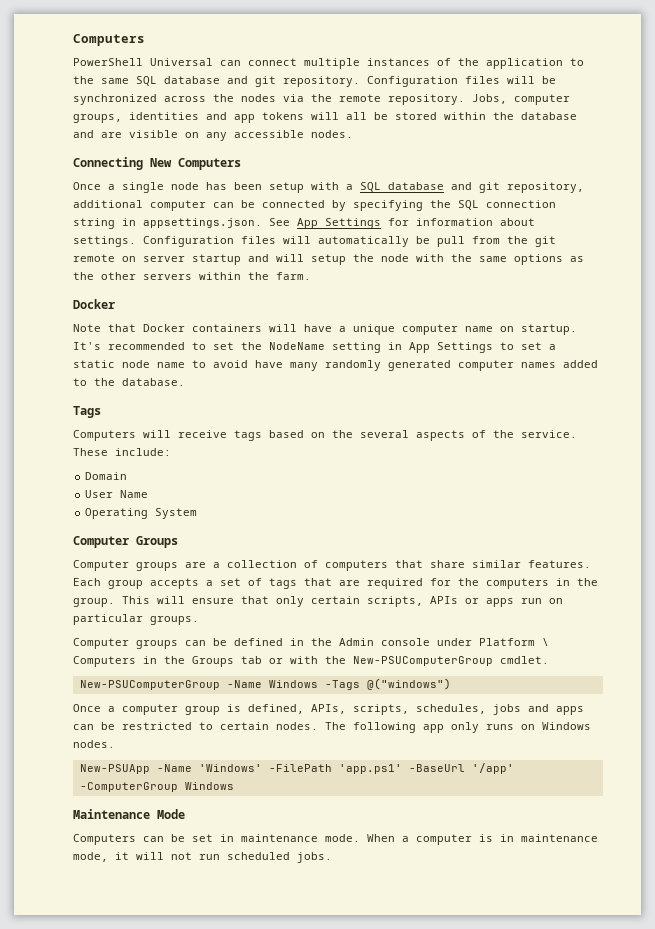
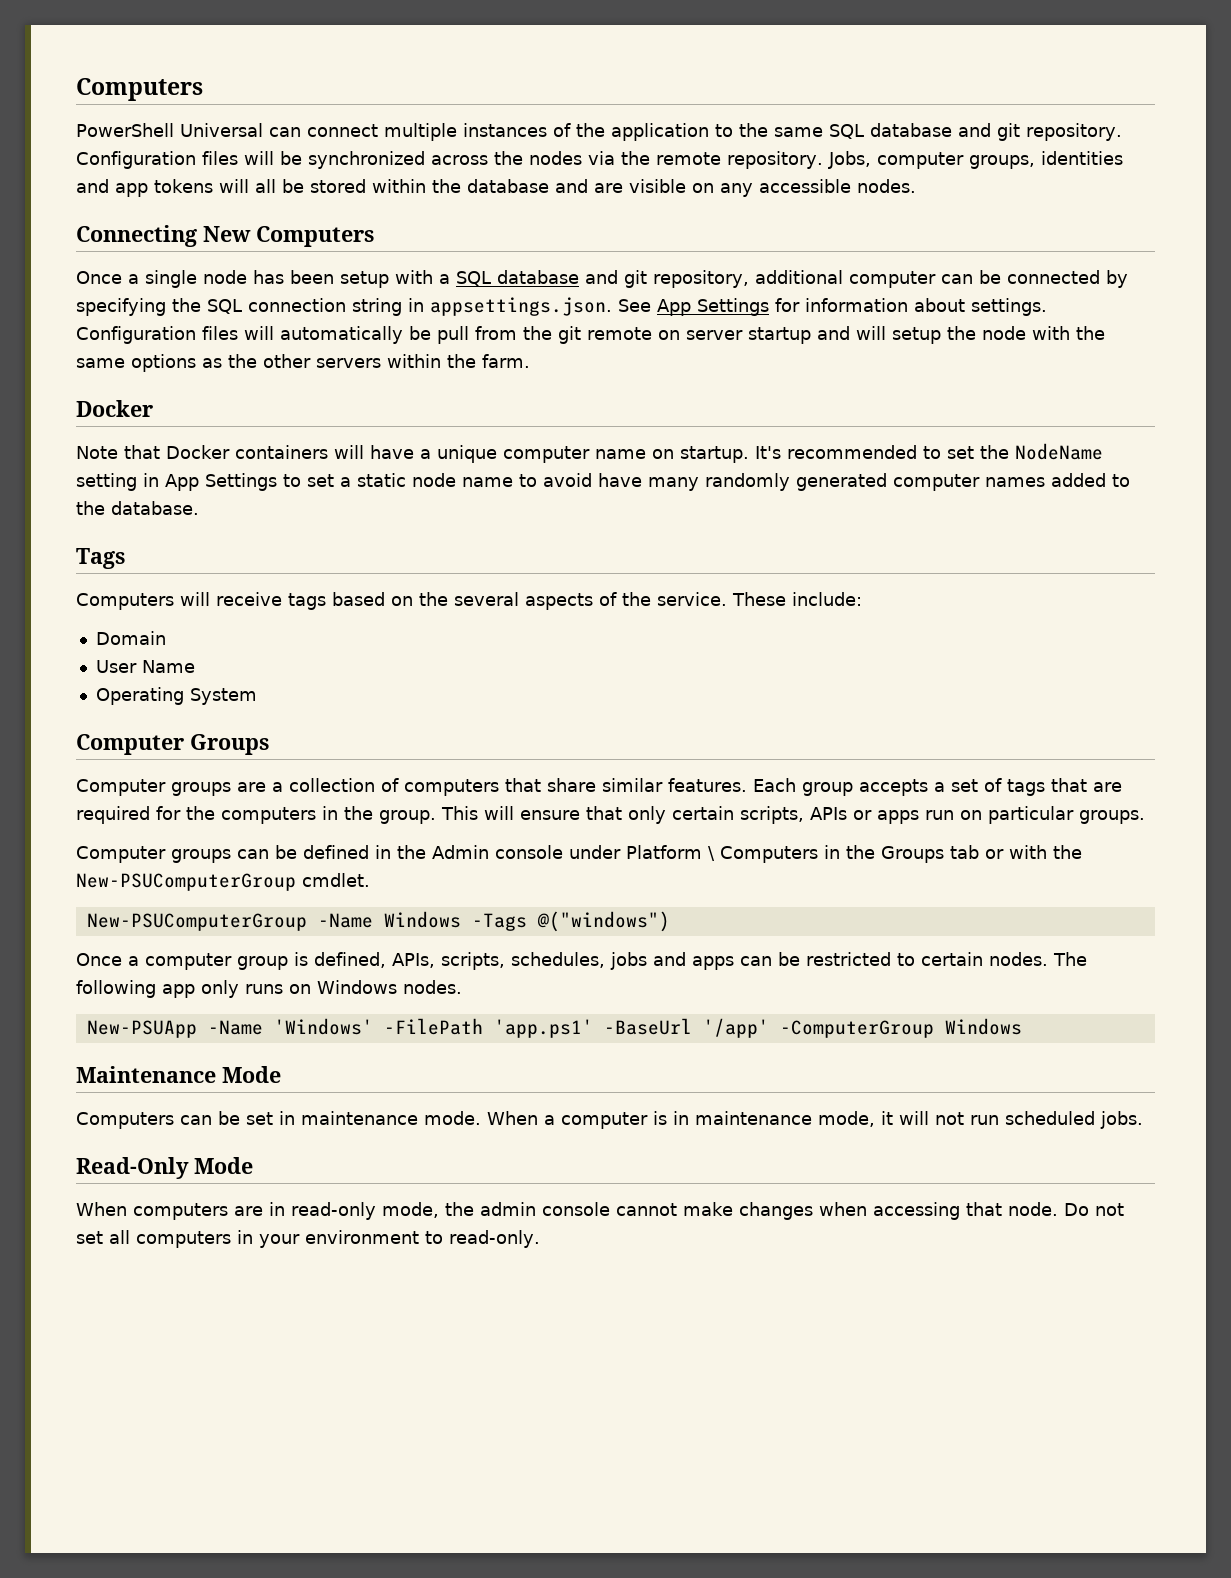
+ Read-Only Mode
+ When computers are in read-only mode, the admin console cannot make changes when accessing that node. Do not set all computers in your environment to read-only.

